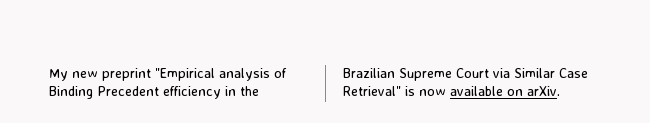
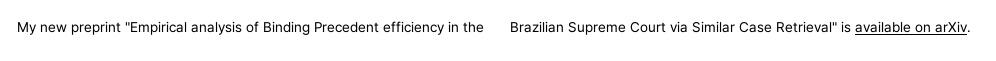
- My new preprint "Empirical analysis of Binding Precedent efficiency in the Brazilian Supreme Court via Similar Case Retrieval" is now available on arXiv.
+ My new preprint "Empirical analysis of Binding Precedent efficiency in the Brazilian Supreme Court via Similar Case Retrieval" is available on arXiv.

